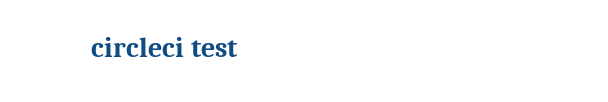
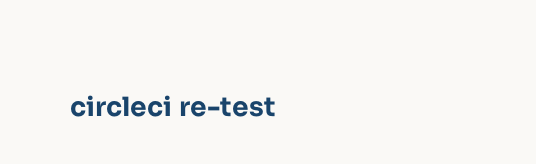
- circleci test
+ circleci re-test

